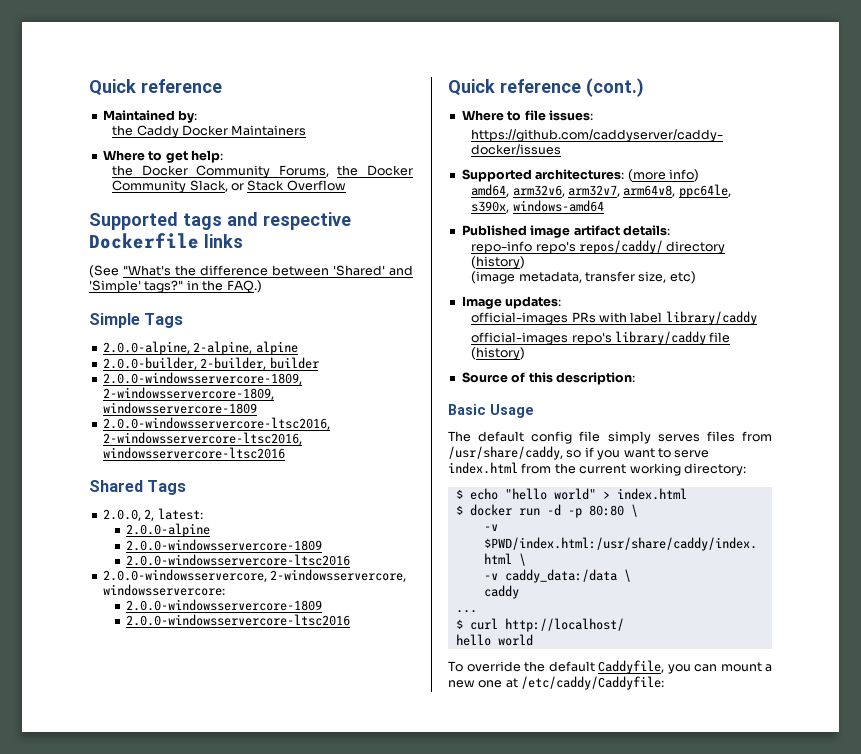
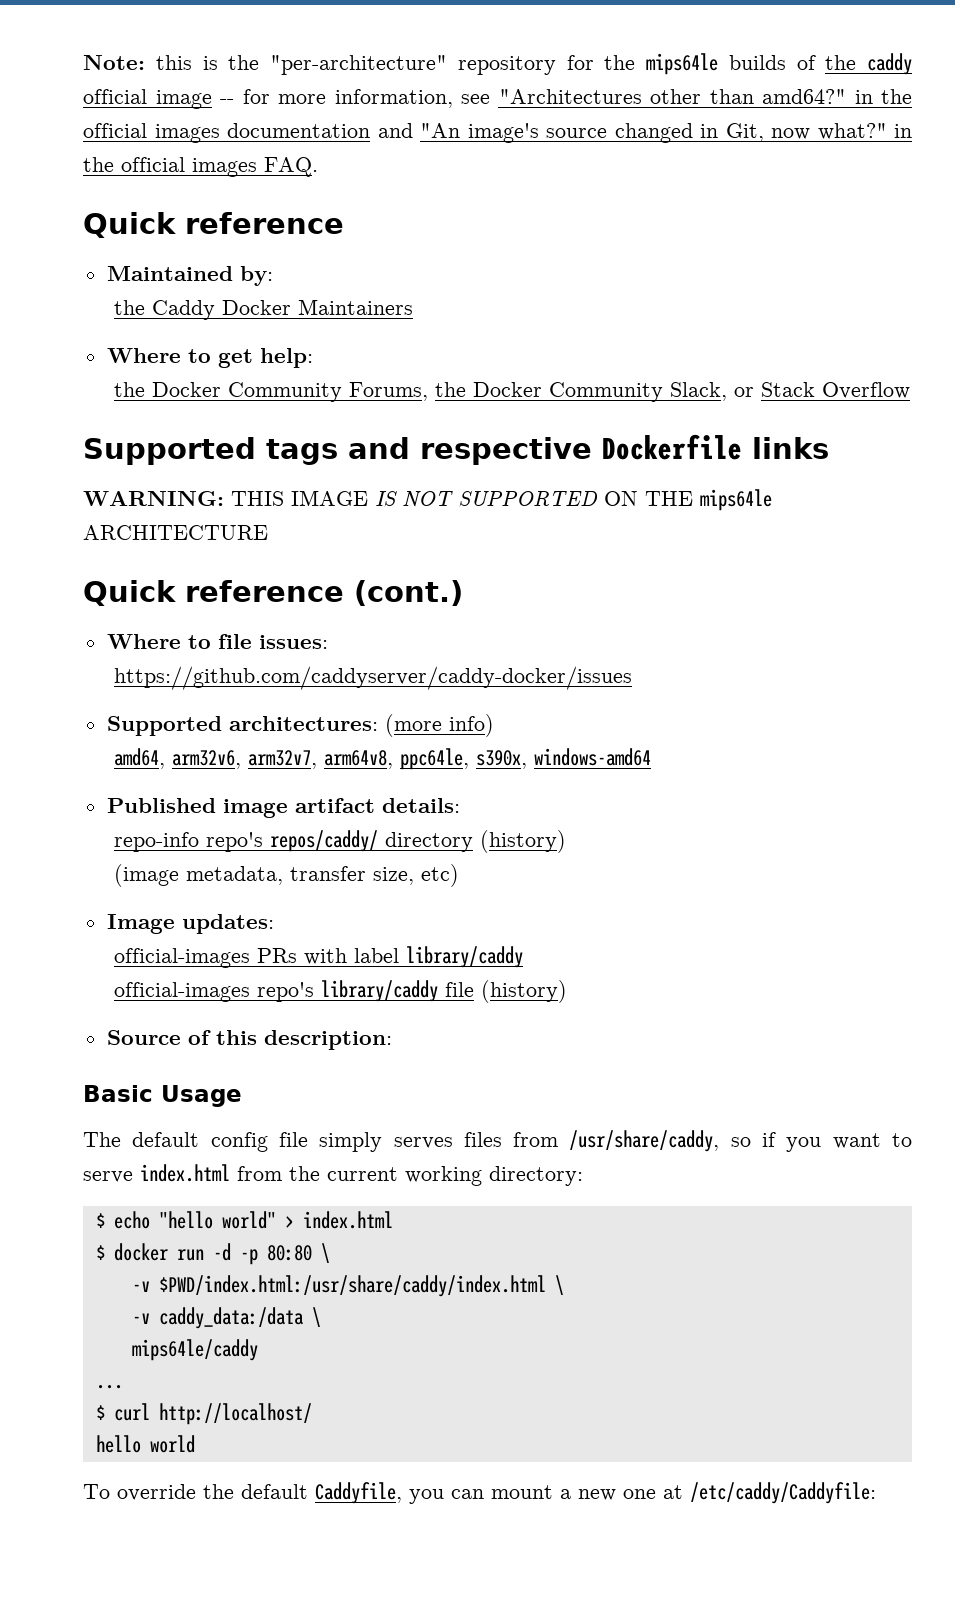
+ Note: this is the "per-architecture" repository for the mips64le builds of the caddy official image -- for more information, see "Architectures other than amd64?" in the official images documentation and "An image's source changed in Git, now what?" in the official images FAQ.
- (See "What's the difference between 'Shared' and 'Simple' tags?" in the FAQ.)
- Simple Tags
- 2.0.0-alpine, 2-alpine, alpine
- 2.0.0-builder, 2-builder, builder
- 2.0.0-windowsservercore-1809, 2-windowsservercore-1809, windowsservercore-1809
- 2.0.0-windowsservercore-ltsc2016, 2-windowsservercore-ltsc2016, windowsservercore-ltsc2016
- Shared Tags
- 2.0.0, 2, latest:
- 2.0.0-alpine
- 2.0.0-windowsservercore-1809
- 2.0.0-windowsservercore-ltsc2016
- 2.0.0-windowsservercore, 2-windowsservercore, windowsservercore:
- 2.0.0-windowsservercore-1809
- 2.0.0-windowsservercore-ltsc2016
+ WARNING: THIS IMAGE IS NOT SUPPORTED ON THE mips64le ARCHITECTURE
- caddy
+ mips64le/caddy

